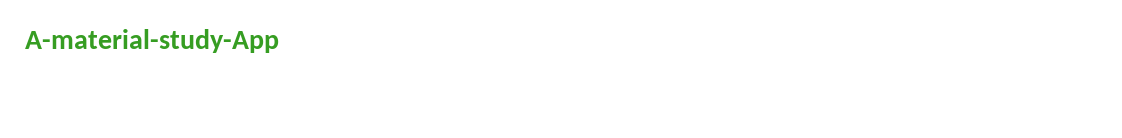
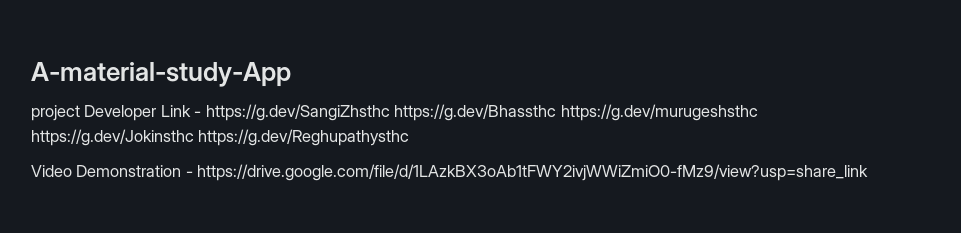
+ project Developer Link - https://g.dev/SangiZhsthc https://g.dev/Bhassthc https://g.dev/murugeshsthc https://g.dev/Jokinsthc https://g.dev/Reghupathysthc
+ Video Demonstration - https://drive.google.com/file/d/1LAzkBX3oAb1tFWY2ivjWWiZmiO0-fMz9/view?usp=share_link

